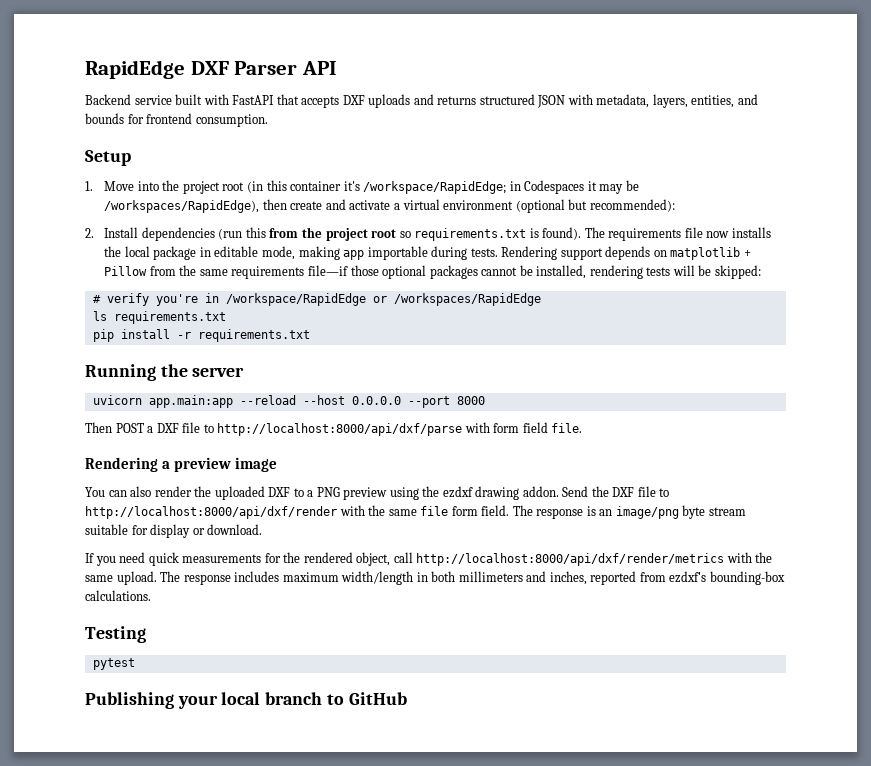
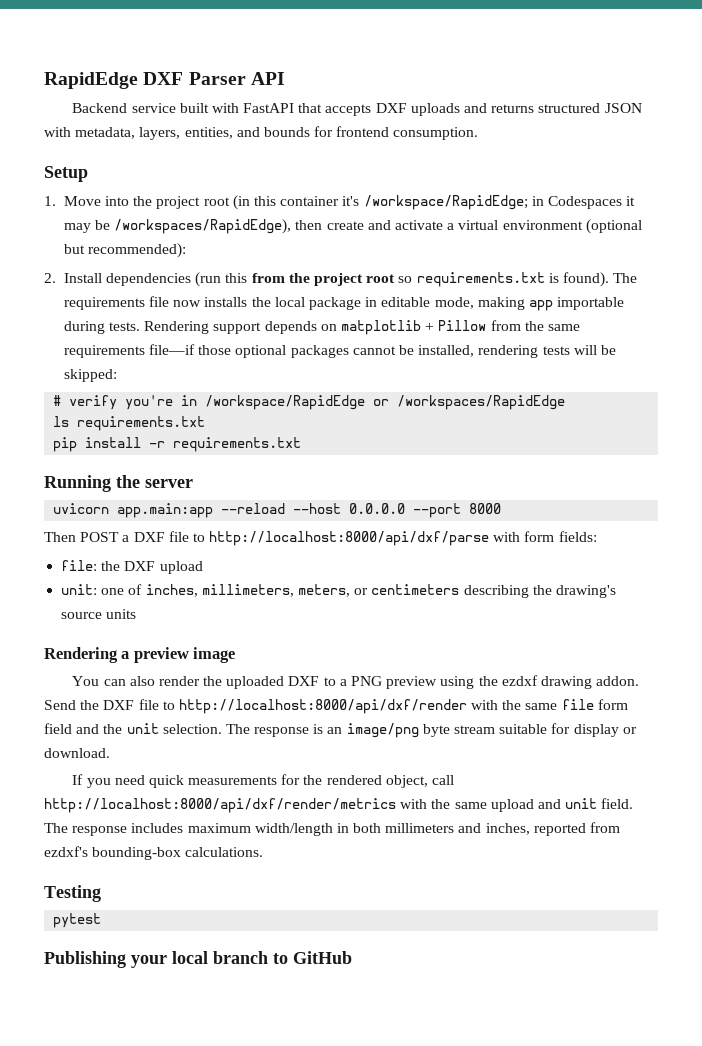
- Then POST a DXF file to http://localhost:8000/api/dxf/parse with form field file.
+ Then POST a DXF file to http://localhost:8000/api/dxf/parse with form fields:
+ file: the DXF upload
+ unit: one of inches, millimeters, meters, or centimeters describing the drawing's source units
- Send the DXF file to http://localhost:8000/api/dxf/render with the same file form field.
+ Send the DXF file to http://localhost:8000/api/dxf/render with the same file form field and the unit selection.
- If you need quick measurements for the rendered object, call http://localhost:8000/api/dxf/render/metrics with the same upload.
+ If you need quick measurements for the rendered object, call http://localhost:8000/api/dxf/render/metrics with the same upload and unit field.

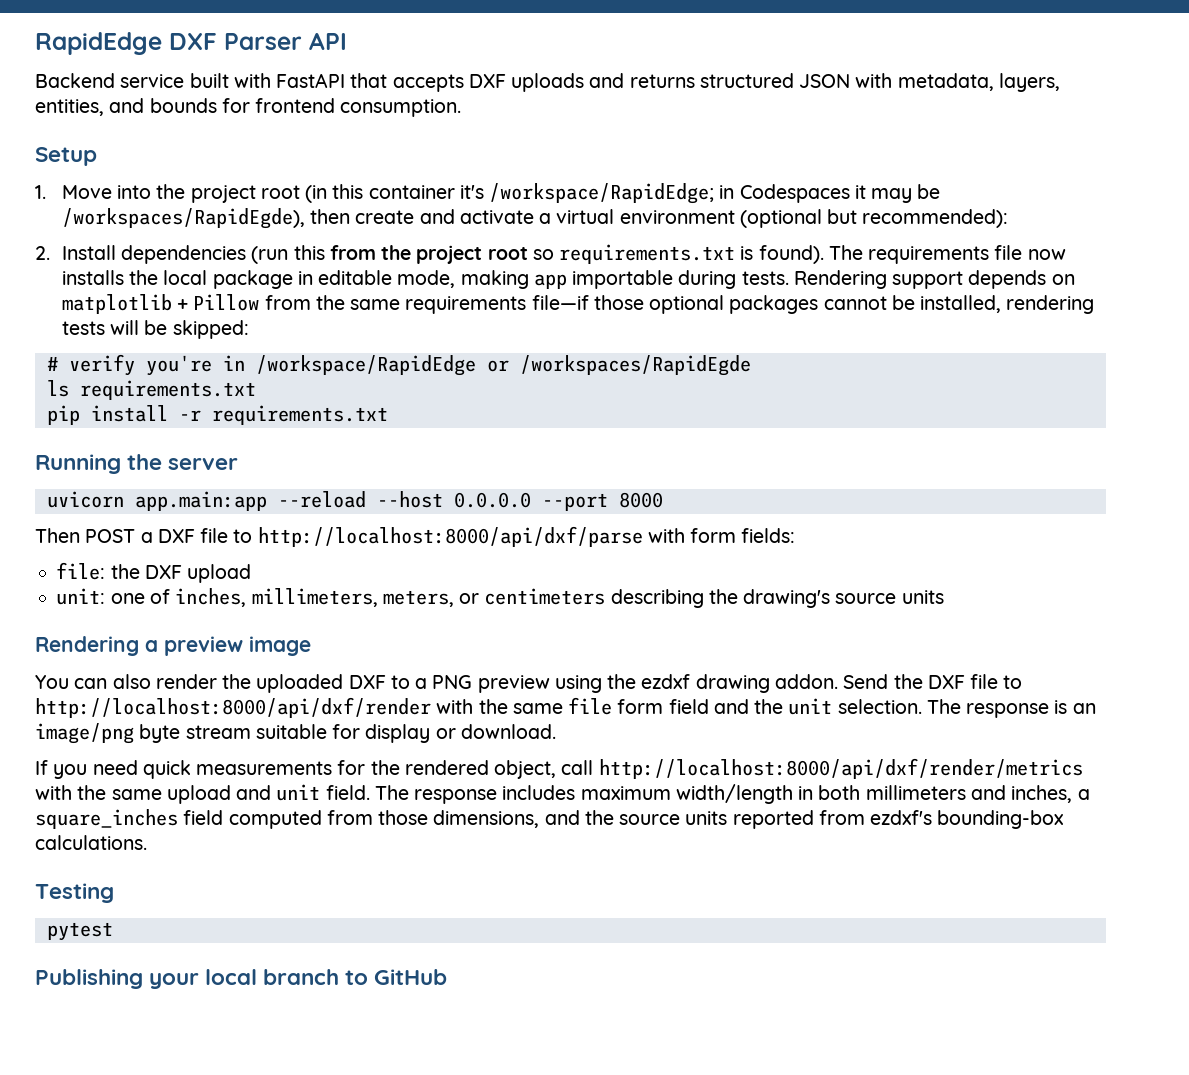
- 1. Move into the project root (in this container it's /workspace/RapidEdge; in Codespaces it may be /workspaces/RapidEdge), then create and activate a virtual environment (optional but recommended):
+ 1. Move into the project root (in this container it's /workspace/RapidEdge; in Codespaces it may be /workspaces/RapidEgde), then create and activate a virtual environment (optional but recommended):
- # verify you're in /workspace/RapidEdge or /workspaces/RapidEdge
+ # verify you're in /workspace/RapidEdge or /workspaces/RapidEgde
- The response includes maximum width/length in both millimeters and inches, reported from ezdxf's bounding-box calculations.
+ The response includes maximum width/length in both millimeters and inches, a square_inches field computed from those dimensions, and the source units reported from ezdxf's bounding-box calculations.

